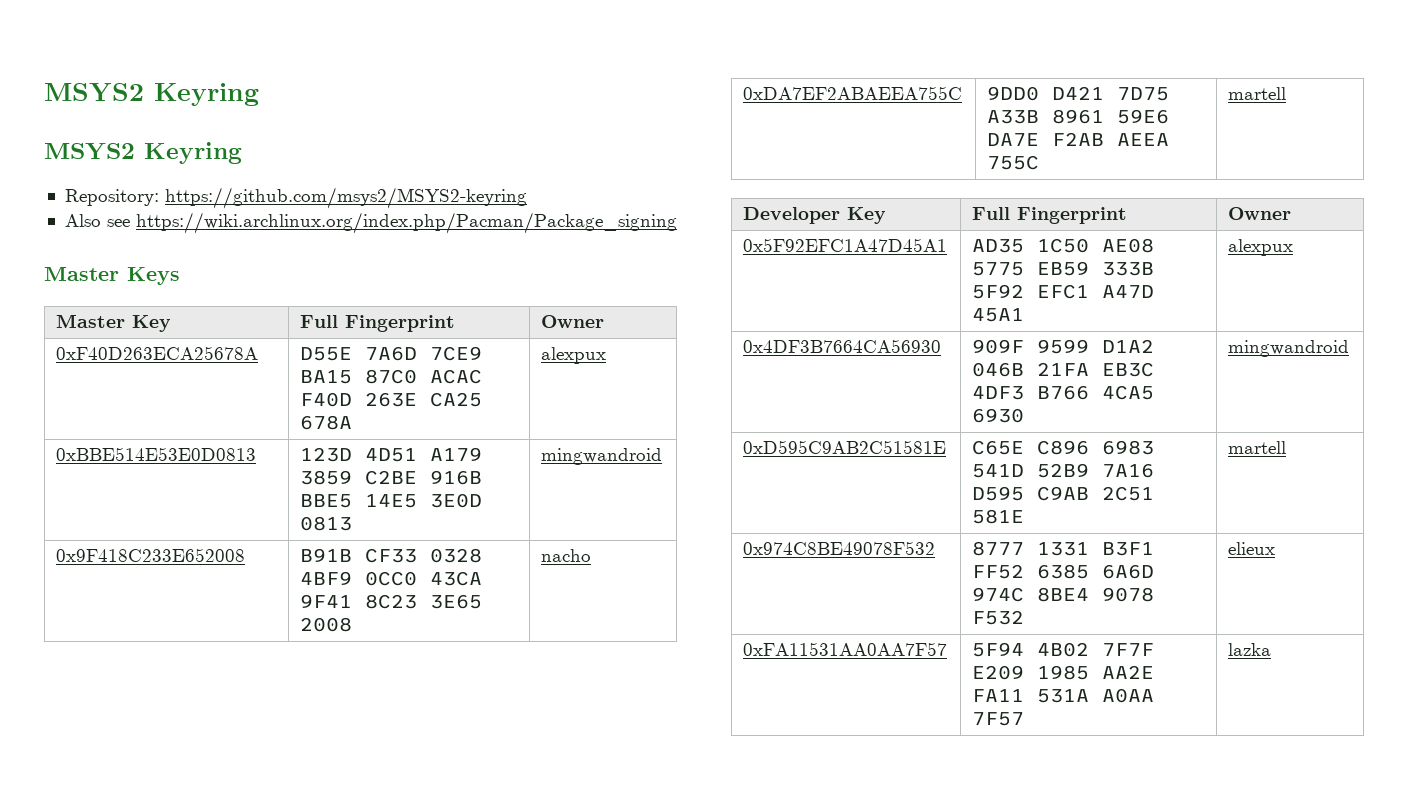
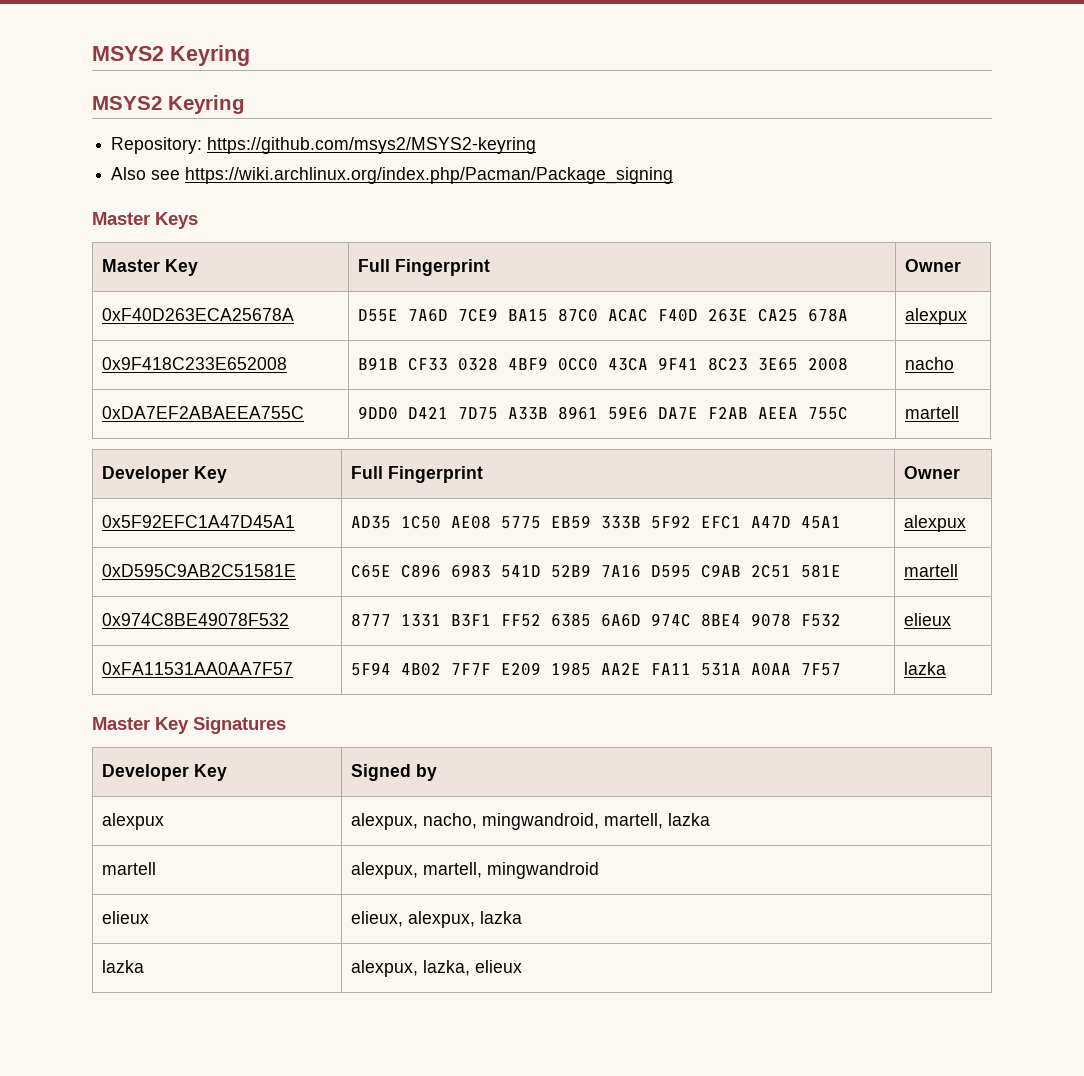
- 0xBBE514E53E0D0813 | 123D 4D51 A179 3859 C2BE 916B BBE5 14E5 3E0D 0813 | mingwandroid
- 0x4DF3B7664CA56930 | 909F 9599 D1A2 046B 21FA EB3C 4DF3 B766 4CA5 6930 | mingwandroid
+ Master Key Signatures
+ Developer Key | Signed by
+ alexpux | alexpux, nacho, mingwandroid, martell, lazka
+ martell | alexpux, martell, mingwandroid
+ elieux | elieux, alexpux, lazka
+ lazka | alexpux, lazka, elieux

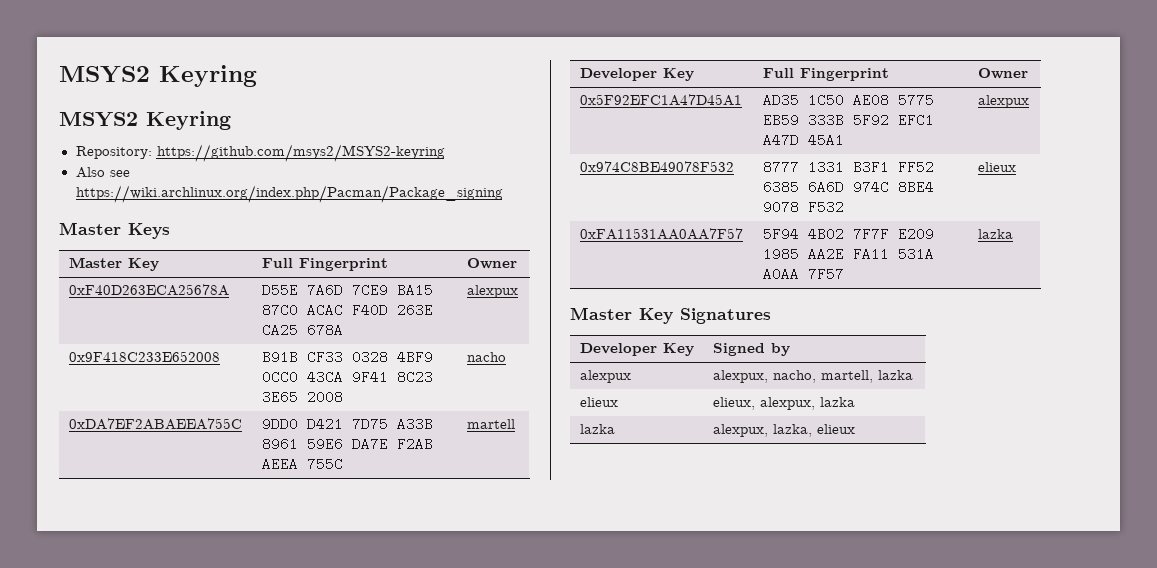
- 0xD595C9AB2C51581E | C65E C896 6983 541D 52B9 7A16 D595 C9AB 2C51 581E | martell
- alexpux | alexpux, nacho, mingwandroid, martell, lazka
+ alexpux | alexpux, nacho, martell, lazka
- martell | alexpux, martell, mingwandroid

